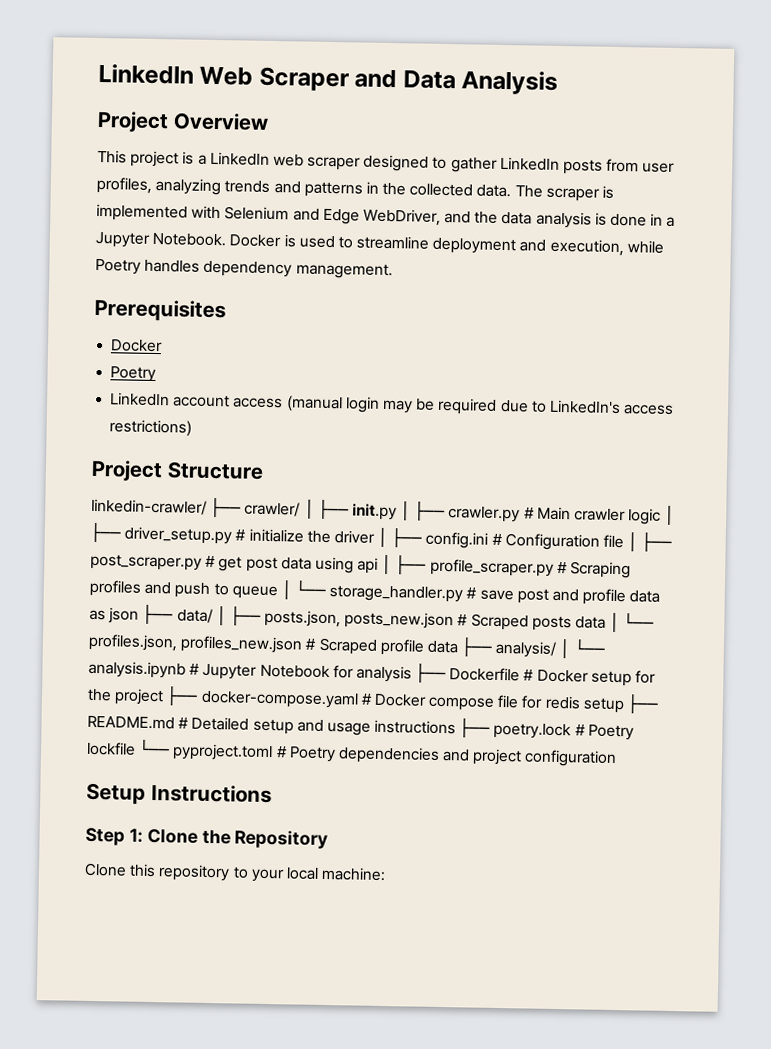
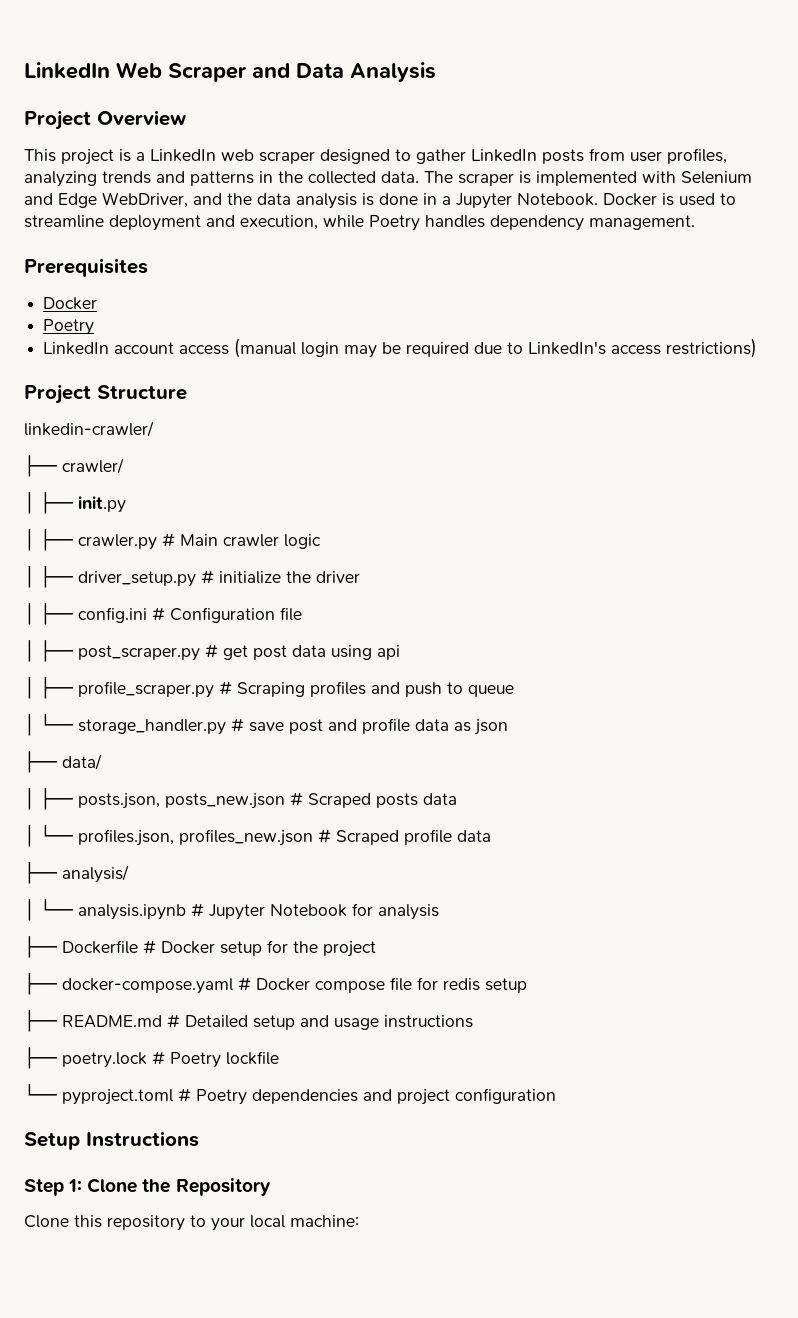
- linkedin-crawler/ ├── crawler/ │ ├── init.py │ ├── crawler.py # Main crawler logic │ ├── driver_setup.py # initialize the driver │ ├── config.ini # Configuration file │ ├── post_scraper.py # get post data using api │ ├── profile_scraper.py # Scraping profiles and push to queue │ └── storage_handler.py # save post and profile data as json ├── data/ │ ├── posts.json, posts_new.json # Scraped posts data │ └── profiles.json, profiles_new.json # Scraped profile data ├── analysis/ │ └── analysis.ipynb # Jupyter Notebook for analysis ├── Dockerfile # Docker setup for the project ├── docker-compose.yaml # Docker compose file for redis setup ├── README.md # Detailed setup and usage instructions ├── poetry.lock # Poetry lockfile └── pyproject.toml # Poetry dependencies and project configuration
+ linkedin-crawler/
+ ├── crawler/
+ │ ├── init.py
+ │ ├── crawler.py # Main crawler logic
+ │ ├── driver_setup.py # initialize the driver
+ │ ├── config.ini # Configuration file
+ │ ├── post_scraper.py # get post data using api
+ │ ├── profile_scraper.py # Scraping profiles and push to queue
+ │ └── storage_handler.py # save post and profile data as json
+ ├── data/
+ │ ├── posts.json, posts_new.json # Scraped posts data
+ │ └── profiles.json, profiles_new.json # Scraped profile data
+ ├── analysis/
+ │ └── analysis.ipynb # Jupyter Notebook for analysis
+ ├── Dockerfile # Docker setup for the project
+ ├── docker-compose.yaml # Docker compose file for redis setup
+ ├── README.md # Detailed setup and usage instructions
+ ├── poetry.lock # Poetry lockfile
+ └── pyproject.toml # Poetry dependencies and project configuration

